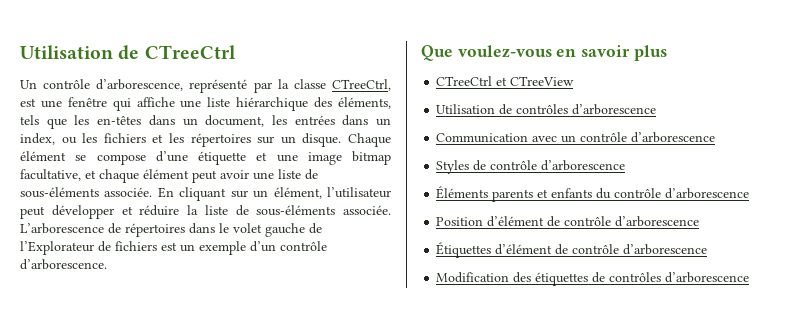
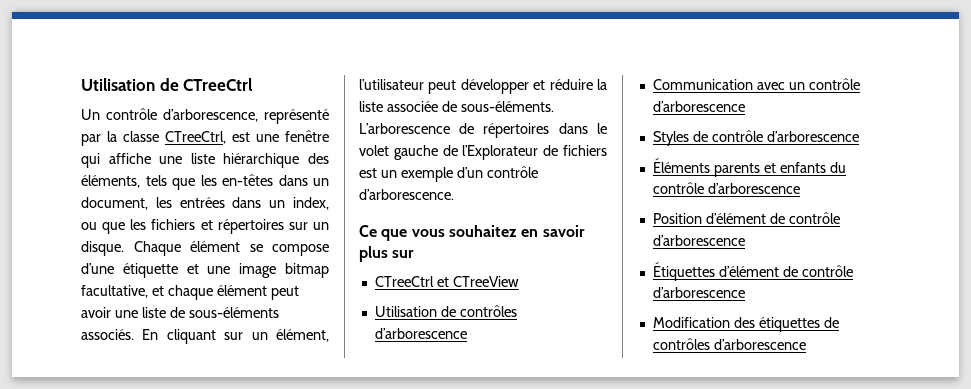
- Un contrôle d’arborescence, représenté par la classe CTreeCtrl, est une fenêtre qui affiche une liste hiérarchique des éléments, tels que les en-têtes dans un document, les entrées dans un index, ou les fichiers et les répertoires sur un disque.
+ Un contrôle d’arborescence, représenté par la classe CTreeCtrl, est une fenêtre qui affiche une liste hiérarchique des éléments, tels que les en-têtes dans un document, les entrées dans un index, ou que les fichiers et répertoires sur un disque.
- Chaque élément se compose d’une étiquette et une image bitmap facultative, et chaque élément peut avoir une liste de sous-éléments associée.
+ Chaque élément se compose d’une étiquette et une image bitmap facultative, et chaque élément peut avoir une liste de sous-éléments associés.
- En cliquant sur un élément, l’utilisateur peut développer et réduire la liste de sous-éléments associée.
+ En cliquant sur un élément, l’utilisateur peut développer et réduire la liste associée de sous-éléments.
- Que voulez-vous en savoir plus
+ Ce que vous souhaitez en savoir plus sur

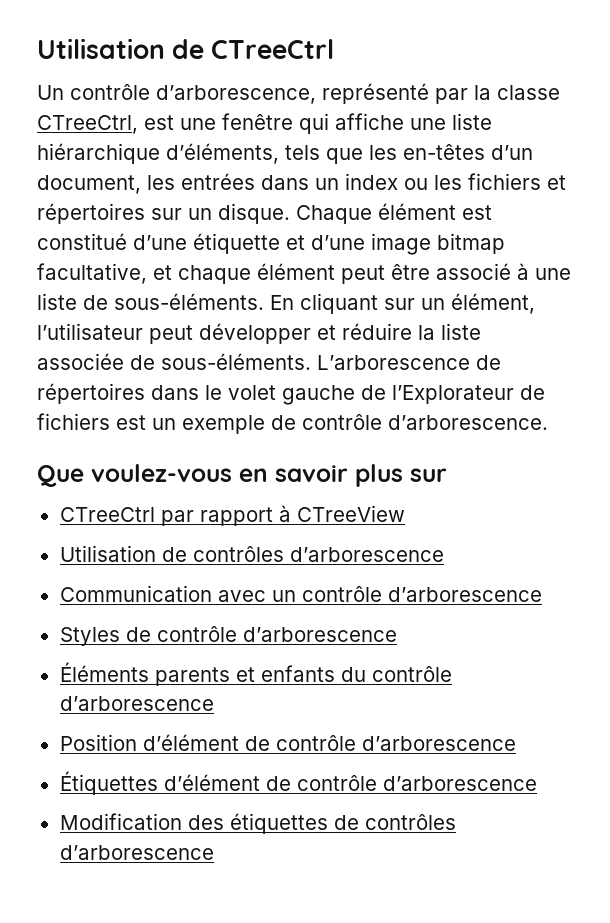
- Un contrôle d’arborescence, représenté par la classe CTreeCtrl, est une fenêtre qui affiche une liste hiérarchique des éléments, tels que les en-têtes dans un document, les entrées dans un index, ou que les fichiers et répertoires sur un disque.
+ Un contrôle d’arborescence, représenté par la classe CTreeCtrl, est une fenêtre qui affiche une liste hiérarchique d’éléments, tels que les en-têtes d’un document, les entrées dans un index ou les fichiers et répertoires sur un disque.
- Chaque élément se compose d’une étiquette et une image bitmap facultative, et chaque élément peut avoir une liste de sous-éléments associés.
+ Chaque élément est constitué d’une étiquette et d’une image bitmap facultative, et chaque élément peut être associé à une liste de sous-éléments.
- L’arborescence de répertoires dans le volet gauche de l’Explorateur de fichiers est un exemple d’un contrôle d’arborescence.
+ L’arborescence de répertoires dans le volet gauche de l’Explorateur de fichiers est un exemple de contrôle d’arborescence.
- Ce que vous souhaitez en savoir plus sur
+ Que voulez-vous en savoir plus sur
- CTreeCtrl et CTreeView
+ CTreeCtrl par rapport à CTreeView

